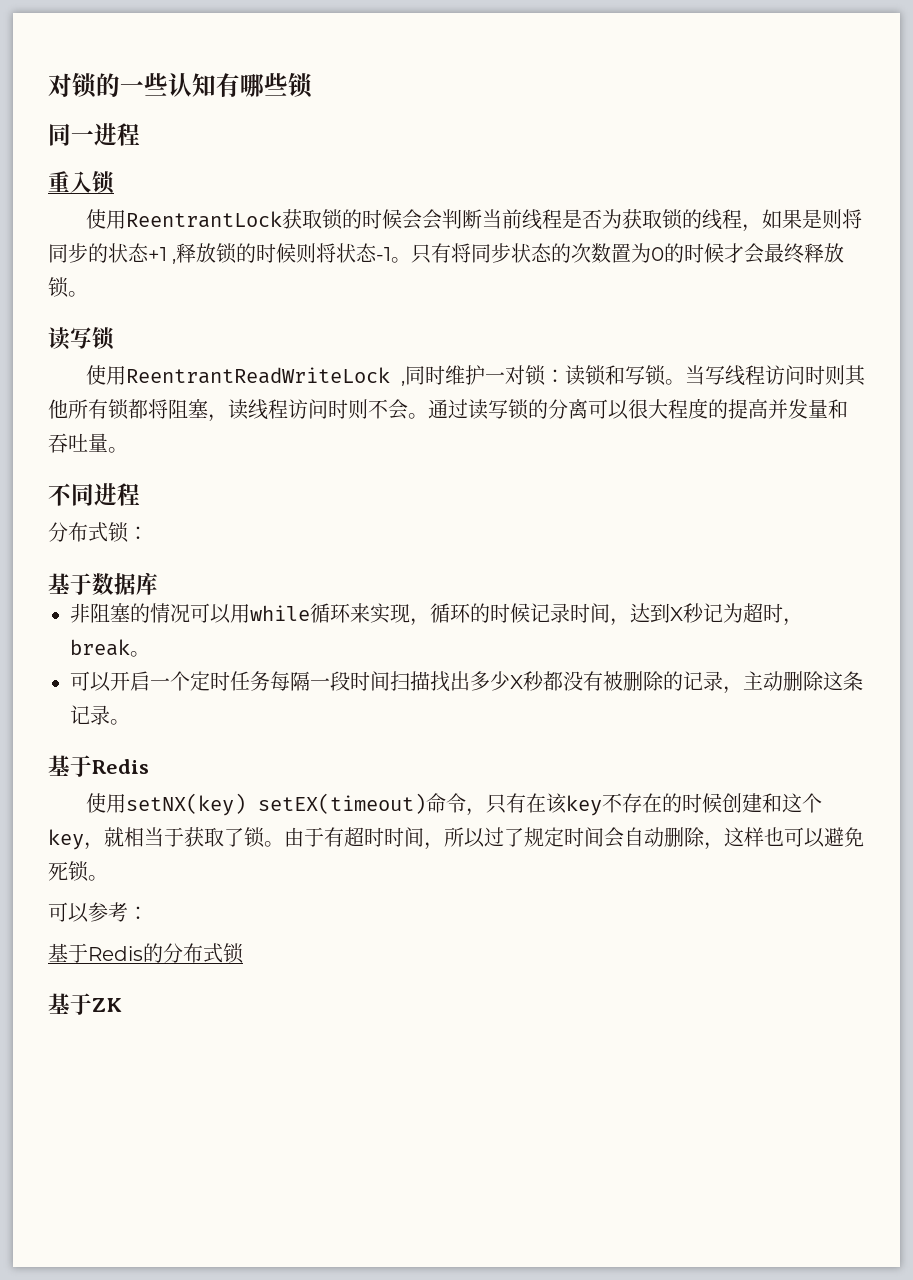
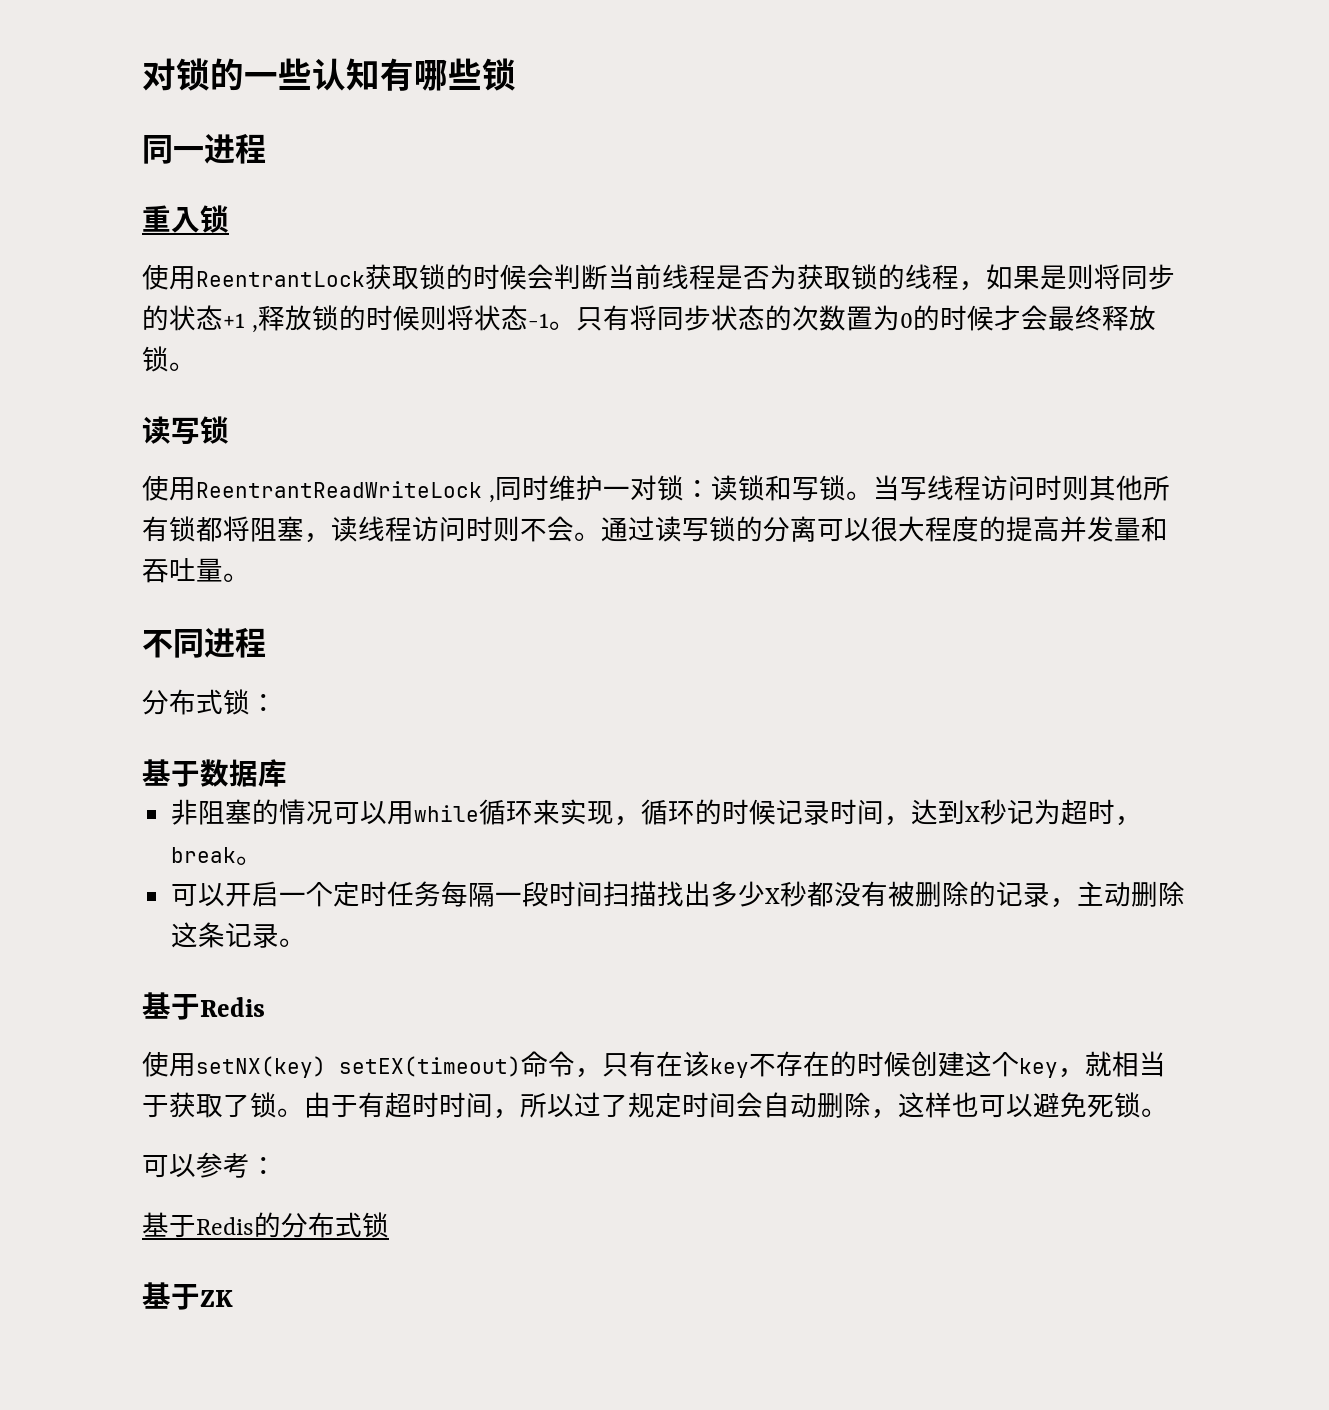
- 使用ReentrantLock获取锁的时候会会判断当前线程是否为获取锁的线程，如果是则将同步的状态+1 ,释放锁的时候则将状态-1。
+ 使用ReentrantLock获取锁的时候会判断当前线程是否为获取锁的线程，如果是则将同步的状态+1 ,释放锁的时候则将状态-1。
- 使用setNX(key) setEX(timeout)命令，只有在该key不存在的时候创建和这个key，就相当于获取了锁。
+ 使用setNX(key) setEX(timeout)命令，只有在该key不存在的时候创建这个key，就相当于获取了锁。

